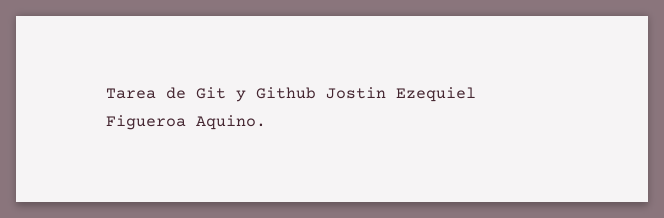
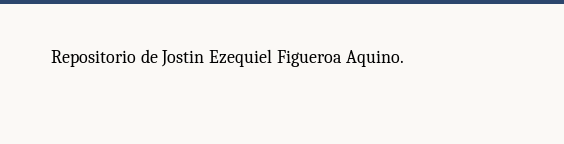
- Tarea de Git y Github Jostin Ezequiel Figueroa Aquino.
+ Repositorio de Jostin Ezequiel Figueroa Aquino.

